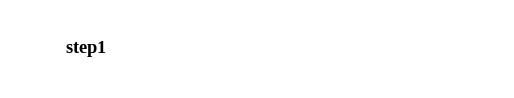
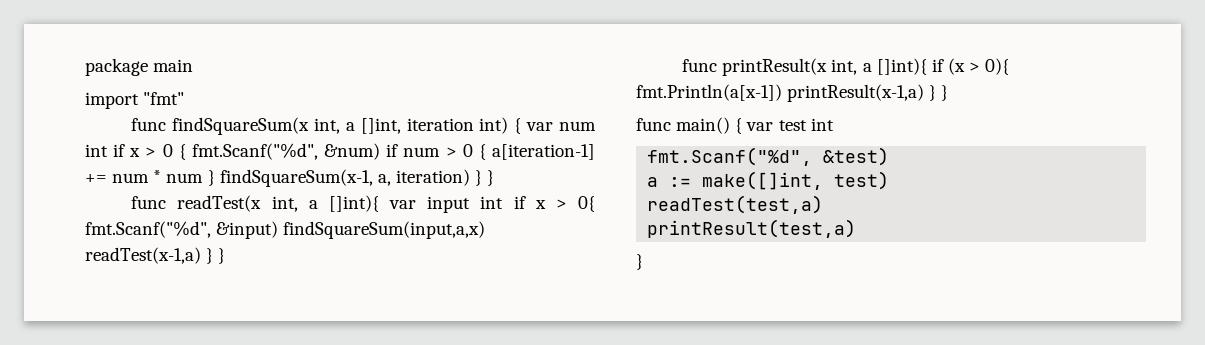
- step1
+ package main
+ import "fmt"
+ func findSquareSum(x int, a []int, iteration int) { var num int if x > 0 { fmt.Scanf("%d", &num) if num > 0 { a[iteration-1] += num * num } findSquareSum(x-1, a, iteration) } }
+ func readTest(x int, a []int){ var input int if x > 0{ fmt.Scanf("%d", &input) findSquareSum(input,a,x) readTest(x-1,a) } }
+ func printResult(x int, a []int){ if (x > 0){ fmt.Println(a[x-1]) printResult(x-1,a) } }
+ func main() { var test int
+ fmt.Scanf("%d", &test)
+ a := make([]int, test)
+ readTest(test,a)
+ printResult(test,a)
+ }

